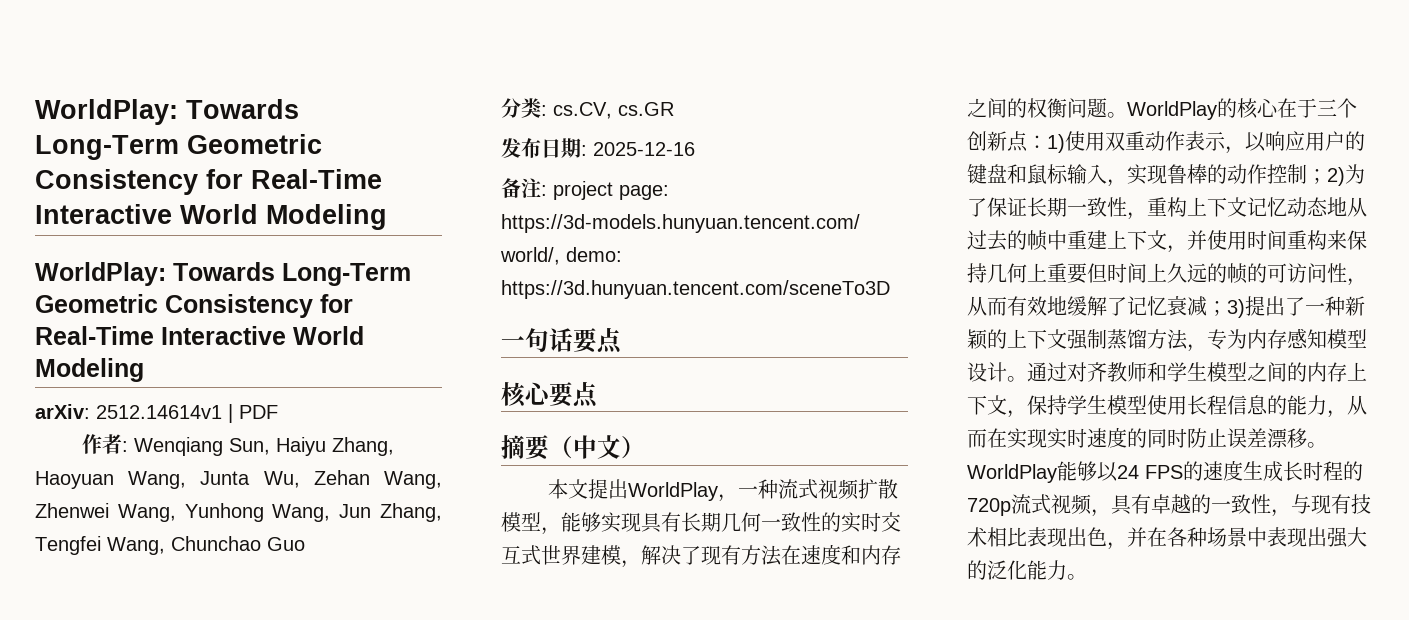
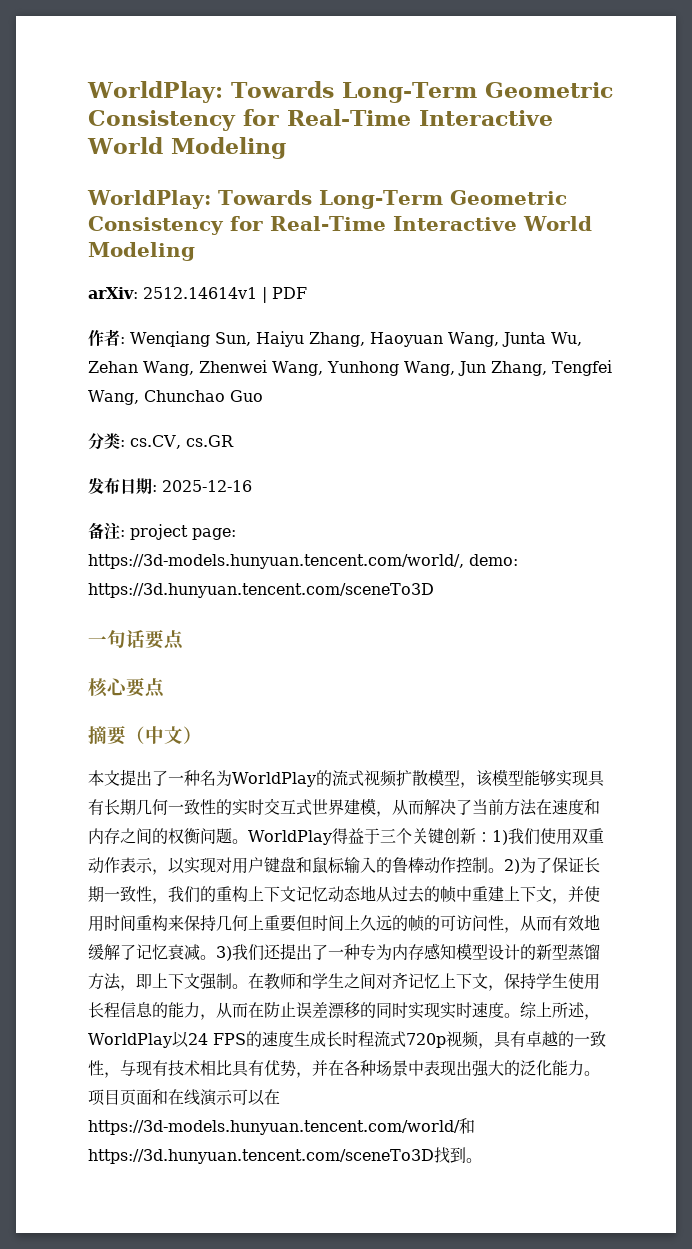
- 本文提出WorldPlay，一种流式视频扩散模型，能够实现具有长期几何一致性的实时交互式世界建模，解决了现有方法在速度和内存之间的权衡问题。
+ 本文提出了一种名为WorldPlay的流式视频扩散模型，该模型能够实现具有长期几何一致性的实时交互式世界建模，从而解决了当前方法在速度和内存之间的权衡问题。
- WorldPlay的核心在于三个创新点：1)使用双重动作表示，以响应用户的键盘和鼠标输入，实现鲁棒的动作控制；
+ WorldPlay得益于三个关键创新：1)我们使用双重动作表示，以实现对用户键盘和鼠标输入的鲁棒动作控制。
- 2)为了保证长期一致性，重构上下文记忆动态地从过去的帧中重建上下文，并使用时间重构来保持几何上重要但时间上久远的帧的可访问性，从而有效地缓解了记忆衰减；3)提出了一种新颖的上下文强制蒸馏方法，专为内存感知模型设计。通过对齐教师和学生模型之间的内存上下文，保持学生模型使用长程信息的能力，从而在实现实时速度的同时防止误差漂移。WorldPlay能够以24 FPS的速度生成长时程的720p流式视频，具有卓越的一致性，与现有技术相比表现出色，并在各种场景中表现出强大的泛化能力。
+ 2)为了保证长期一致性，我们的重构上下文记忆动态地从过去的帧中重建上下文，并使用时间重构来保持几何上重要但时间上久远的帧的可访问性，从而有效地缓解了记忆衰减。3)我们还提出了一种专为内存感知模型设计的新型蒸馏方法，即上下文强制。在教师和学生之间对齐记忆上下文，保持学生使用长程信息的能力，从而在防止误差漂移的同时实现实时速度。综上所述，WorldPlay以24 FPS的速度生成长时程流式720p视频，具有卓越的一致性，与现有技术相比具有优势，并在各种场景中表现出强大的泛化能力。
+ 项目页面和在线演示可以在https://3d-models.hunyuan.tencent.com/world/和https://3d.hunyuan.tencent.com/sceneTo3D找到。

